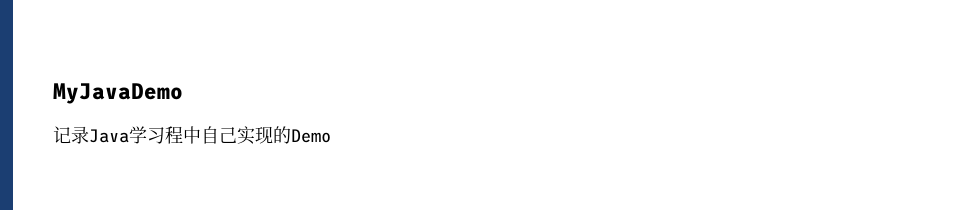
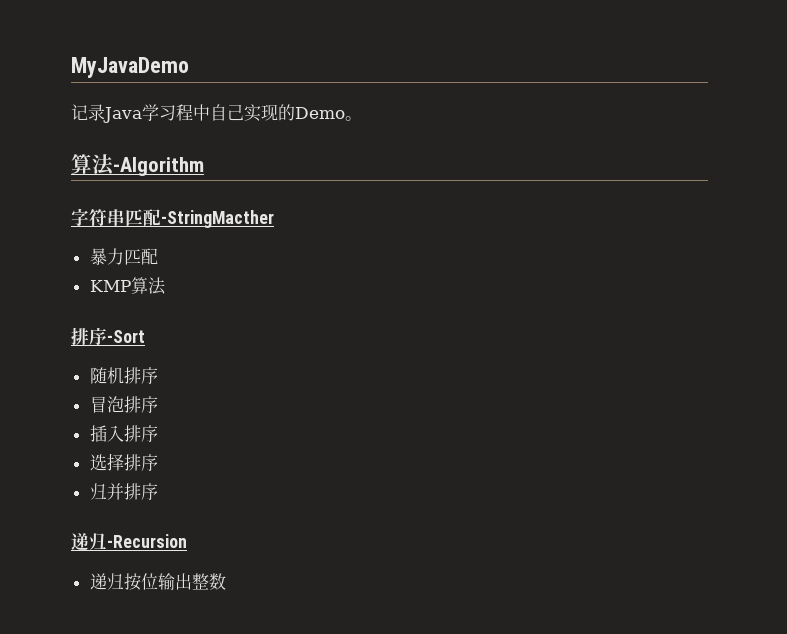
- 记录Java学习程中自己实现的Demo
+ 记录Java学习程中自己实现的Demo。
+ 算法-Algorithm
+ 字符串匹配-StringMacther
+ 暴力匹配
+ KMP算法
+ 排序-Sort
+ 随机排序
+ 冒泡排序
+ 插入排序
+ 选择排序
+ 归并排序
+ 递归-Recursion
+ 递归按位输出整数

